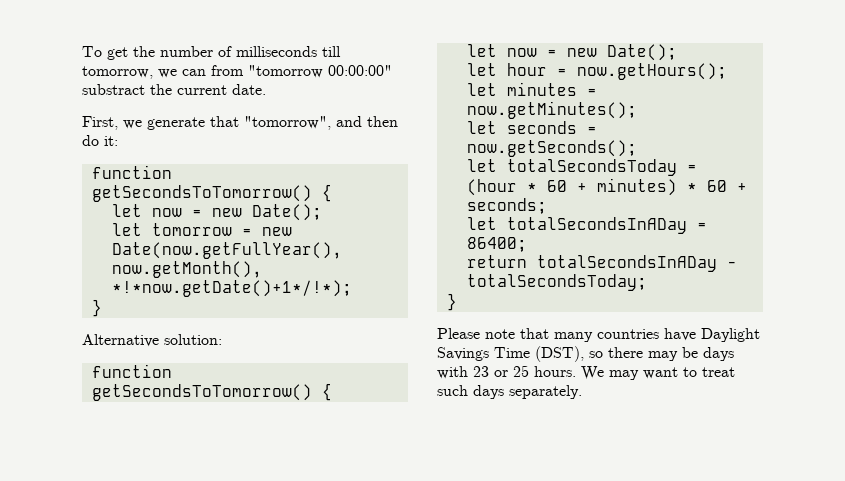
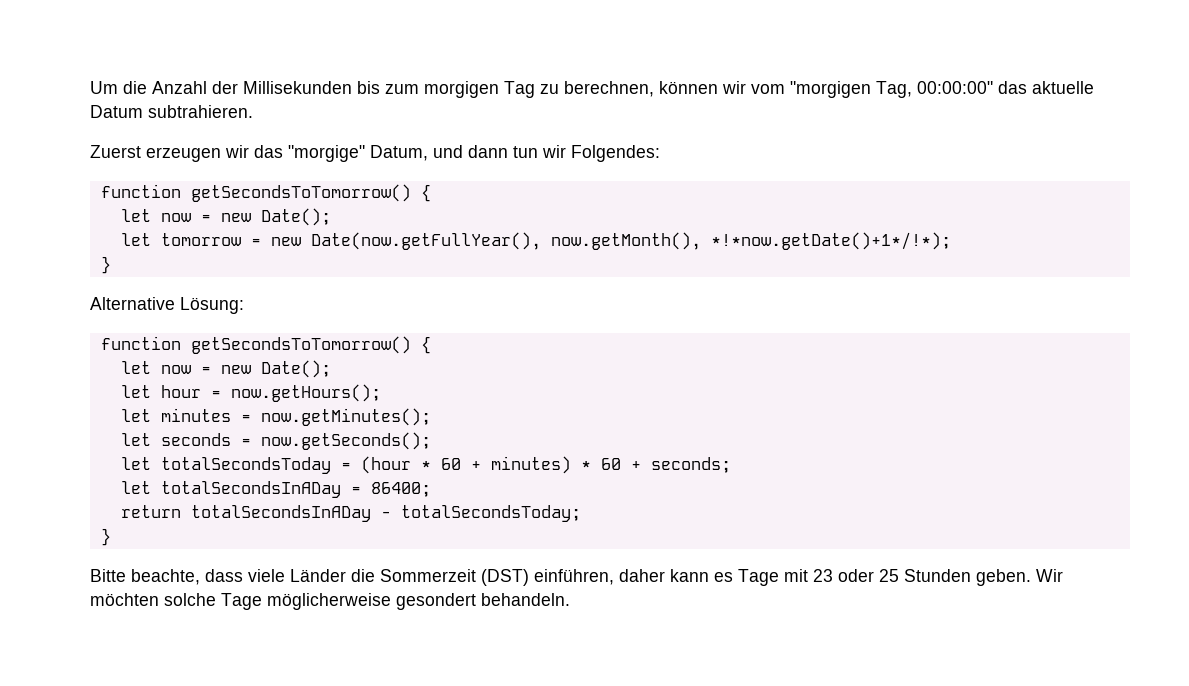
- To get the number of milliseconds till tomorrow, we can from "tomorrow 00:00:00" substract the current date.
- First, we generate that "tomorrow", and then do it:
+ Um die Anzahl der Millisekunden bis zum morgigen Tag zu berechnen, können wir vom "morgigen Tag, 00:00:00" das aktuelle Datum subtrahieren.
+ Zuerst erzeugen wir das "morgige" Datum, und dann tun wir Folgendes:
- Alternative solution:
+ Alternative Lösung:
- Please note that many countries have Daylight Savings Time (DST), so there may be days with 23 or 25 hours. We may want to treat such days separately.
+ Bitte beachte, dass viele Länder die Sommerzeit (DST) einführen, daher kann es Tage mit 23 oder 25 Stunden geben. Wir möchten solche Tage möglicherweise gesondert behandeln.

